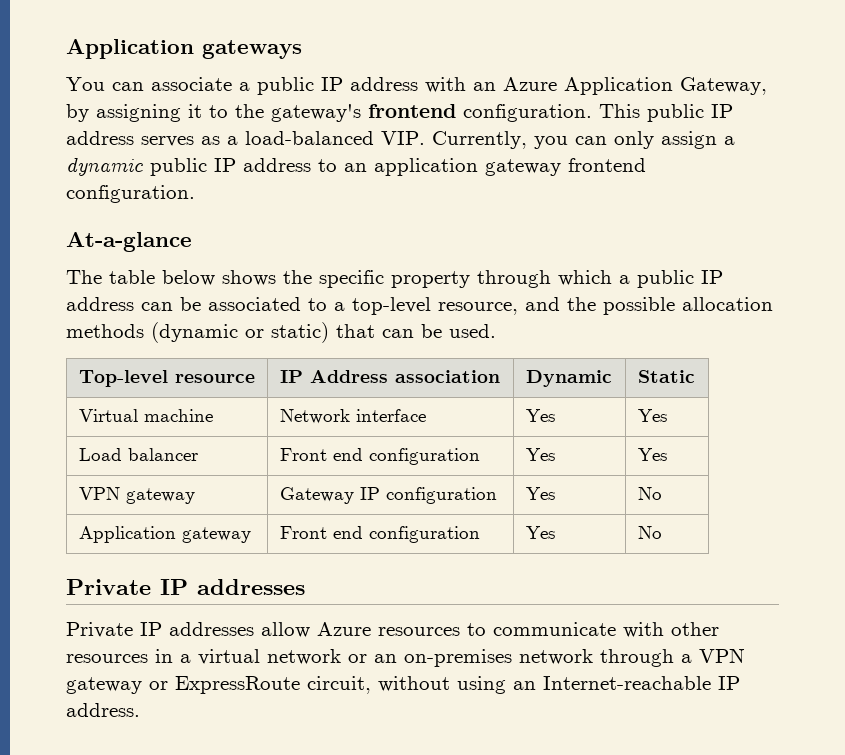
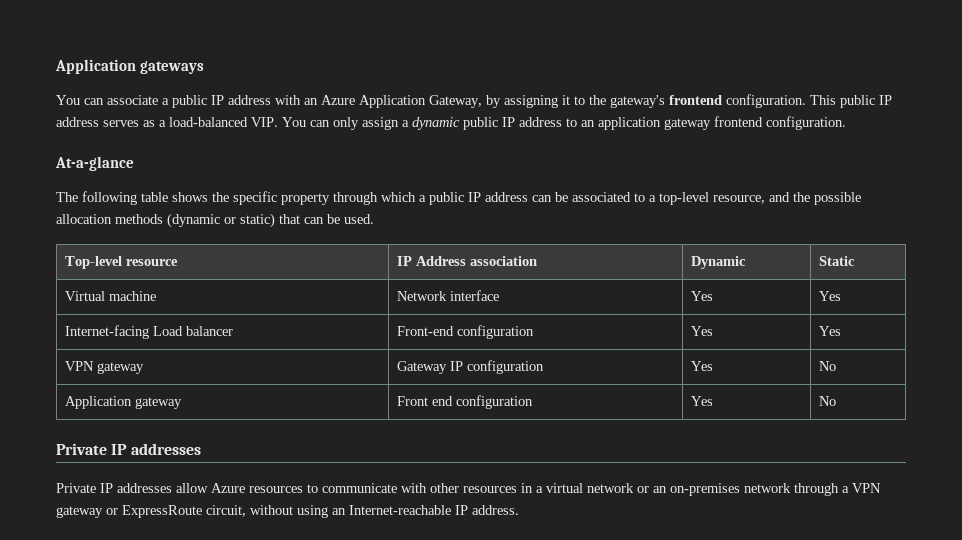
- This public IP address serves as a load-balanced VIP. Currently, you can only assign a dynamic public IP address to an application gateway frontend configuration.
+ This public IP address serves as a load-balanced VIP. You can only assign a dynamic public IP address to an application gateway frontend configuration.
- The table below shows the specific property through which a public IP address can be associated to a top-level resource, and the possible allocation methods (dynamic or static) that can be used.
+ The following table shows the specific property through which a public IP address can be associated to a top-level resource, and the possible allocation methods (dynamic or static) that can be used.
- Load balancer | Front end configuration | Yes | Yes
+ Internet-facing Load balancer | Front-end configuration | Yes | Yes

